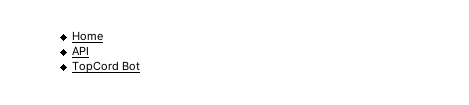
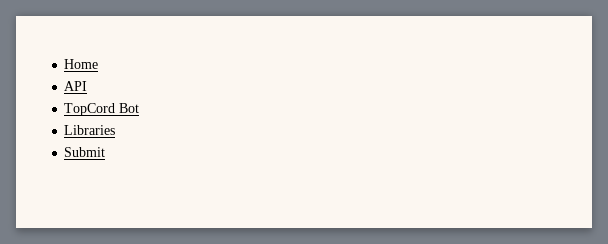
+ Libraries
+ Submit

